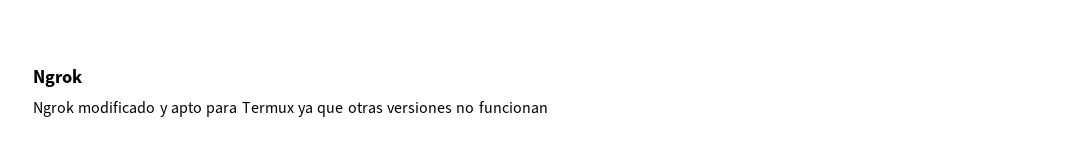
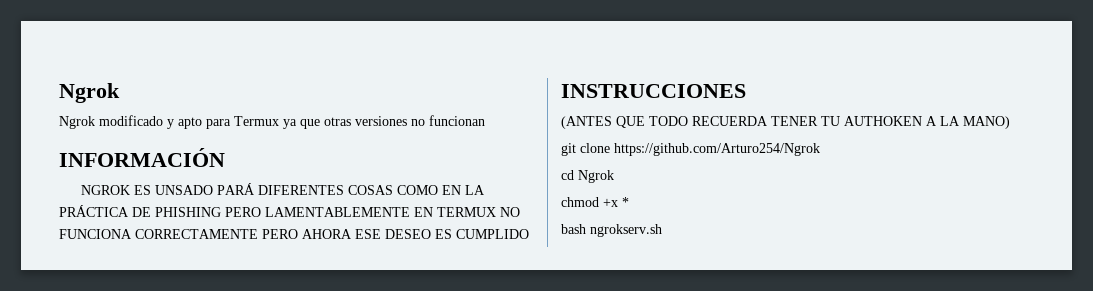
+ INFORMACIÓN
+ NGROK ES UNSADO PARÁ DIFERENTES COSAS COMO EN LA PRÁCTICA DE PHISHING PERO LAMENTABLEMENTE EN TERMUX NO FUNCIONA CORRECTAMENTE PERO AHORA ESE DESEO ES CUMPLIDO
+ INSTRUCCIONES
+ (ANTES QUE TODO RECUERDA TENER TU AUTHOKEN A LA MANO)
+ git clone https://github.com/Arturo254/Ngrok
+ cd Ngrok
+ chmod +x *
+ bash ngrokserv.sh

